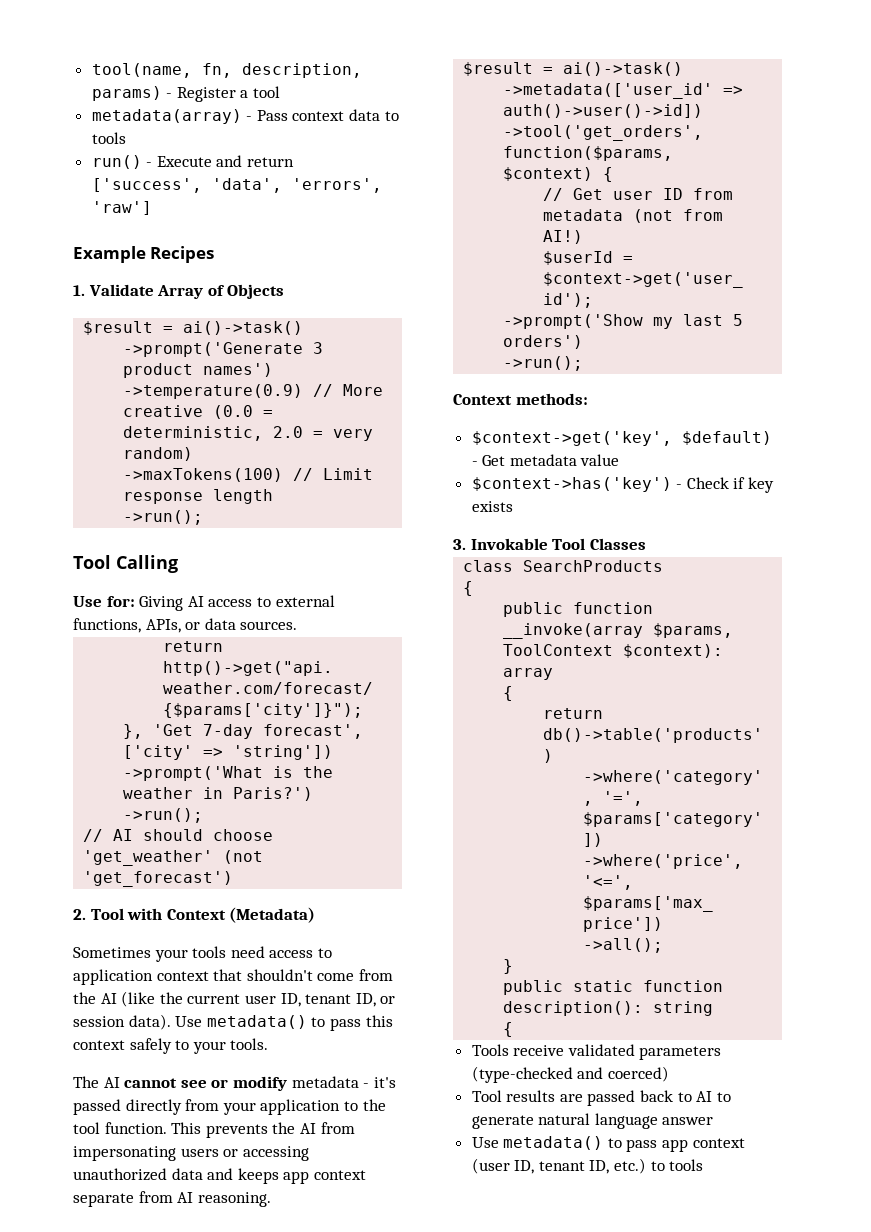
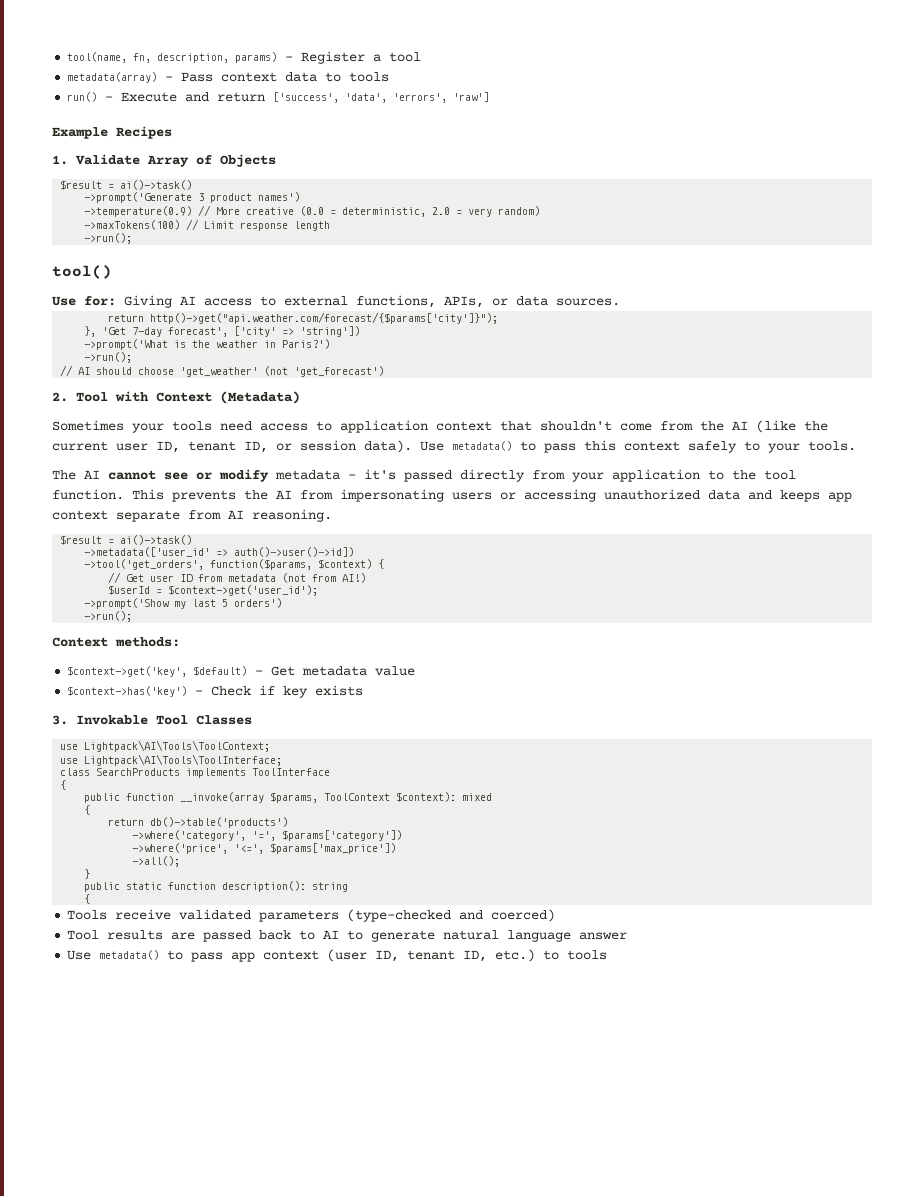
- Tool Calling
+ tool()
+ use Lightpack\AI\Tools\ToolContext;
+ use Lightpack\AI\Tools\ToolInterface;
- class SearchProducts
+ class SearchProducts implements ToolInterface
- public function __invoke(array $params, ToolContext $context): array
+ public function __invoke(array $params, ToolContext $context): mixed

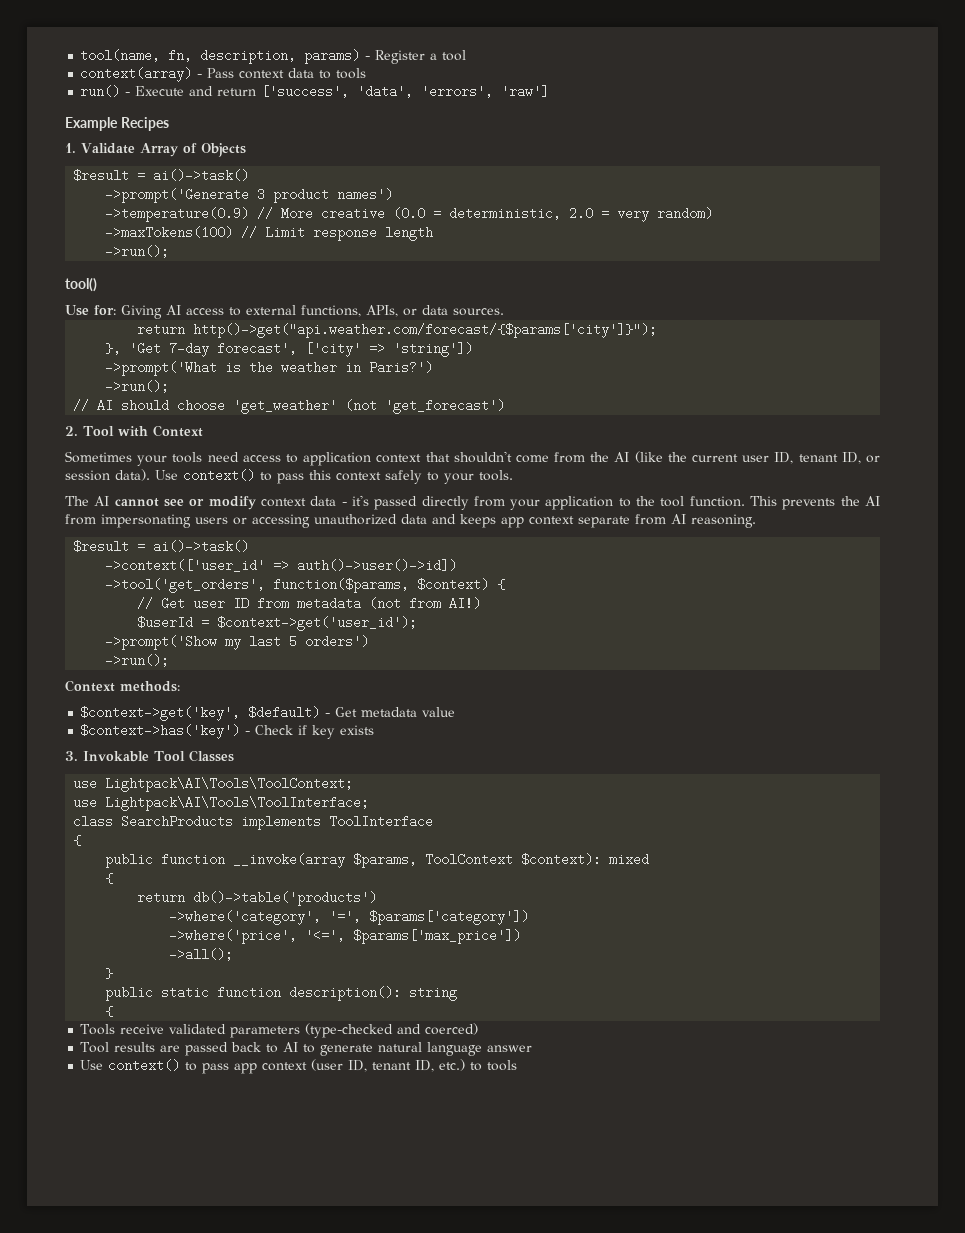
- metadata(array) - Pass context data to tools
+ context(array) - Pass context data to tools
- 2. Tool with Context (Metadata)
+ 2. Tool with Context
- Use metadata() to pass this context safely to your tools.
+ Use context() to pass this context safely to your tools.
- The AI cannot see or modify metadata - it's passed directly from your application to the tool function.
+ The AI cannot see or modify context data - it's passed directly from your application to the tool function.
- ->metadata(['user_id' => auth()->user()->id])
+ ->context(['user_id' => auth()->user()->id])
- Use metadata() to pass app context (user ID, tenant ID, etc.) to tools
+ Use context() to pass app context (user ID, tenant ID, etc.) to tools

